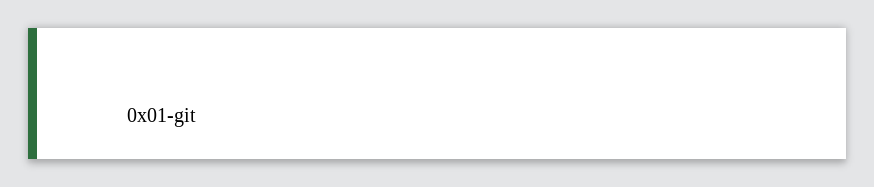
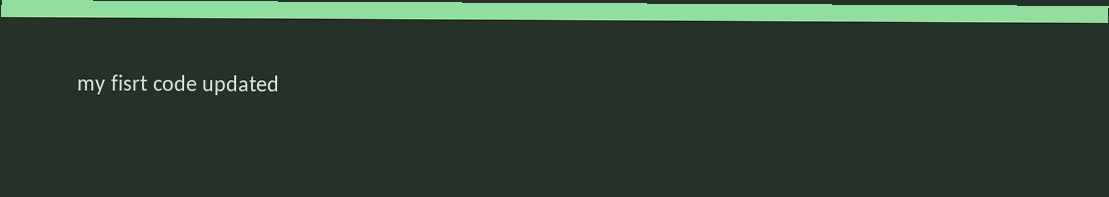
- 0x01-git
+ my fisrt code updated

